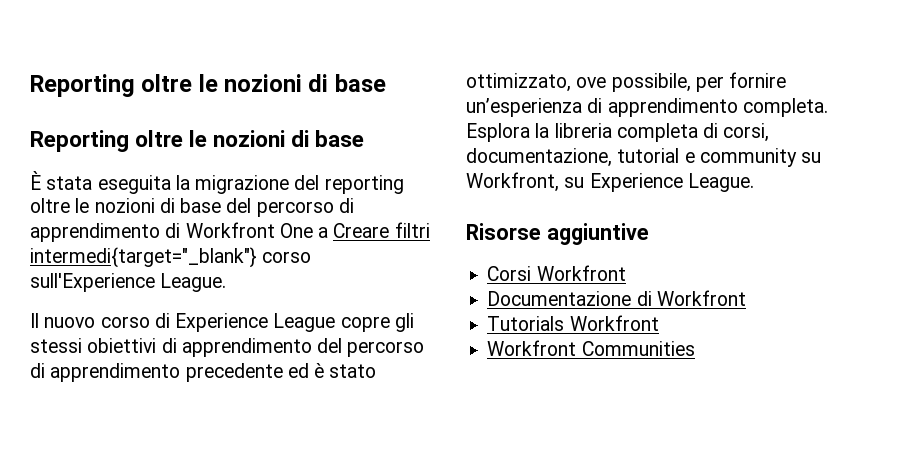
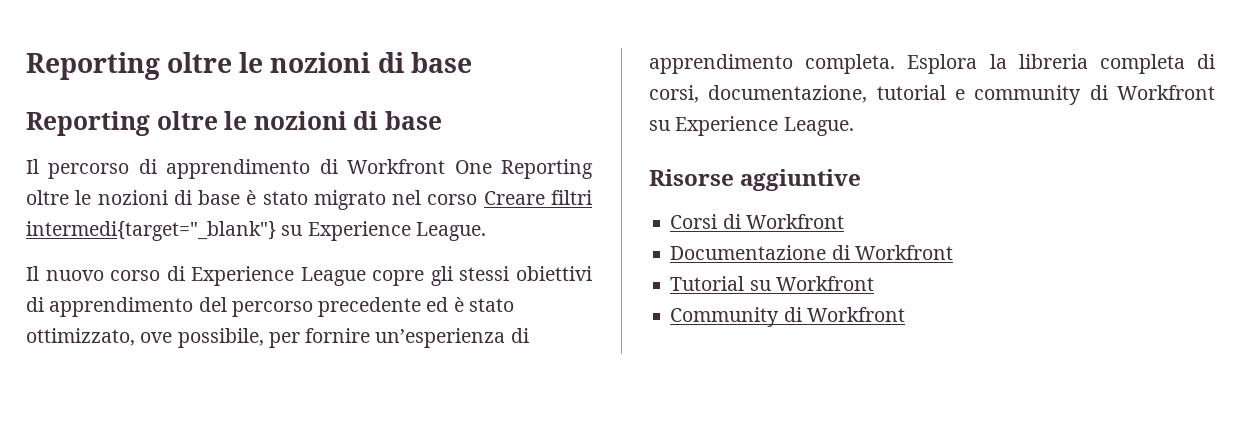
- È stata eseguita la migrazione del reporting oltre le nozioni di base del percorso di apprendimento di Workfront One a Creare filtri intermedi{target="_blank"} corso sull'Experience League.
+ Il percorso di apprendimento di Workfront One Reporting oltre le nozioni di base è stato migrato nel corso Creare filtri intermedi{target="_blank"} su Experience League.
- Il nuovo corso di Experience League copre gli stessi obiettivi di apprendimento del percorso di apprendimento precedente ed è stato ottimizzato, ove possibile, per fornire un’esperienza di apprendimento completa.
+ Il nuovo corso di Experience League copre gli stessi obiettivi di apprendimento del percorso precedente ed è stato ottimizzato, ove possibile, per fornire un’esperienza di apprendimento completa.
- Esplora la libreria completa di corsi, documentazione, tutorial e community su Workfront, su Experience League.
+ Esplora la libreria completa di corsi, documentazione, tutorial e community di Workfront su Experience League.
- Corsi Workfront
+ Corsi di Workfront
- Tutorials Workfront
- Workfront Communities
+ Tutorial su Workfront
+ Community di Workfront

